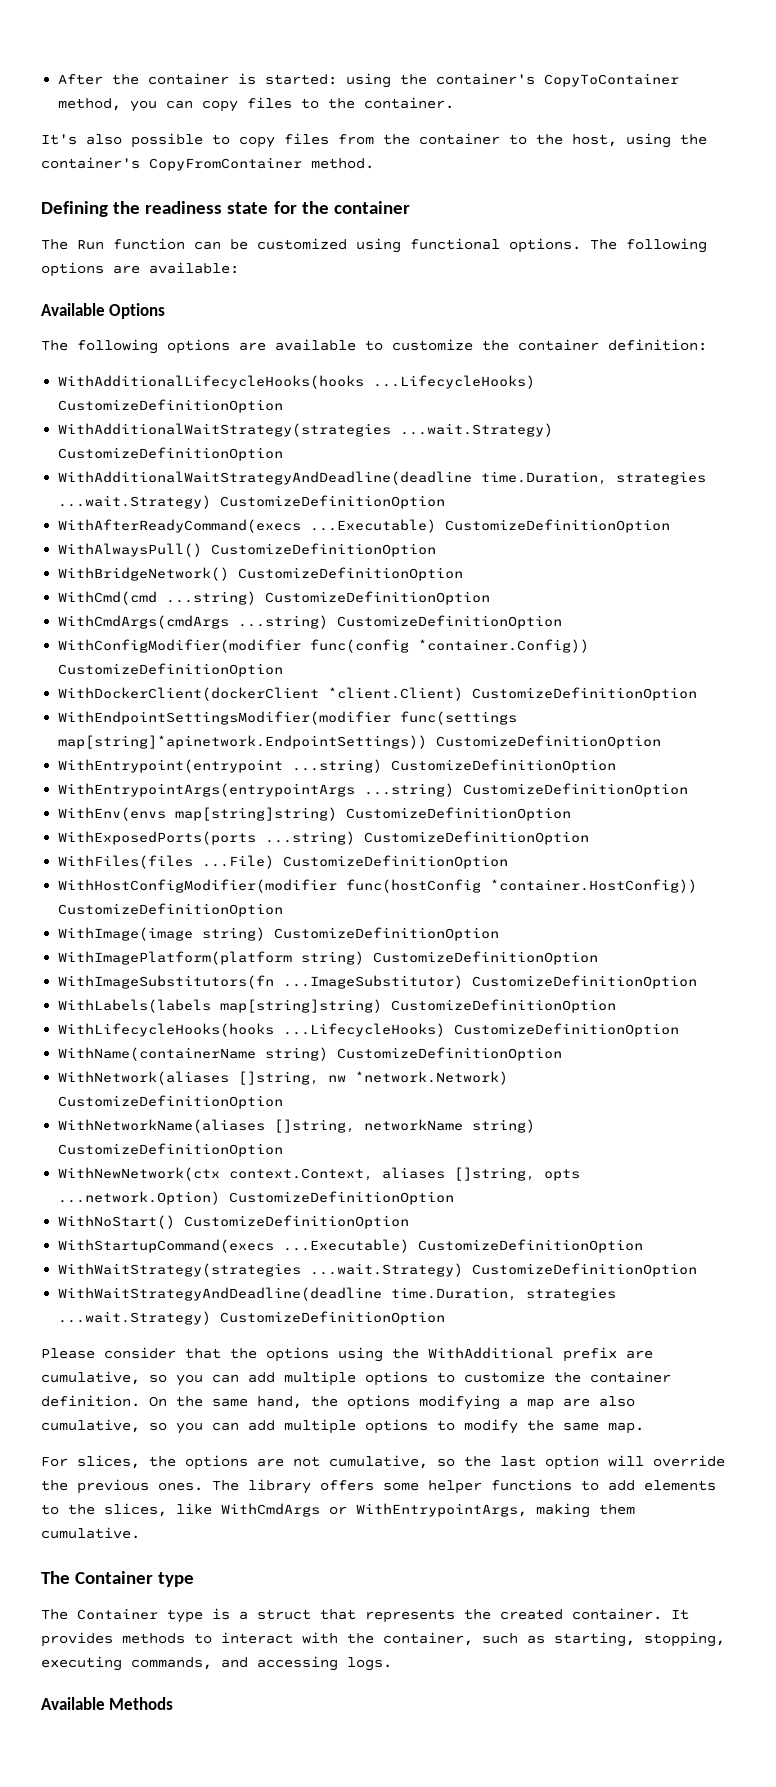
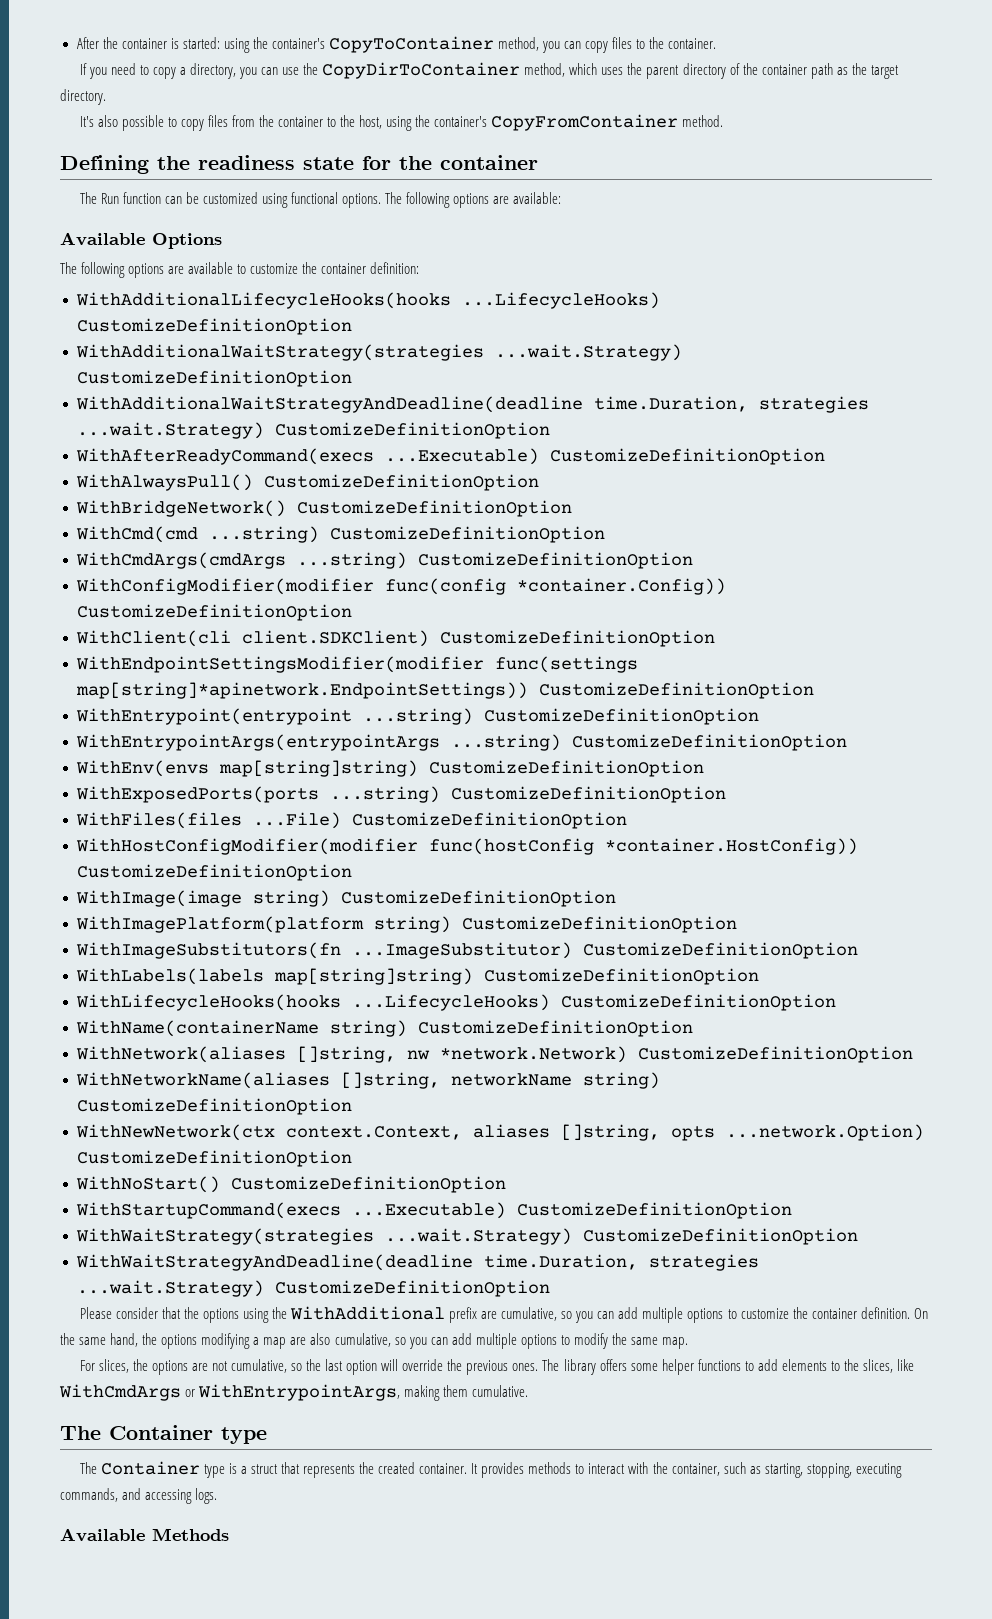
+ If you need to copy a directory, you can use the CopyDirToContainer method, which uses the parent directory of the container path as the target directory.
- WithDockerClient(dockerClient *client.Client) CustomizeDefinitionOption
+ WithClient(cli client.SDKClient) CustomizeDefinitionOption

